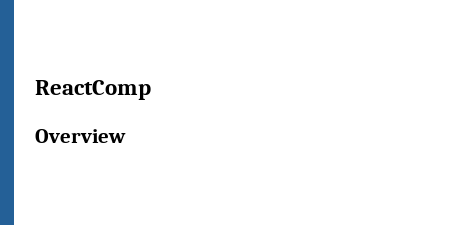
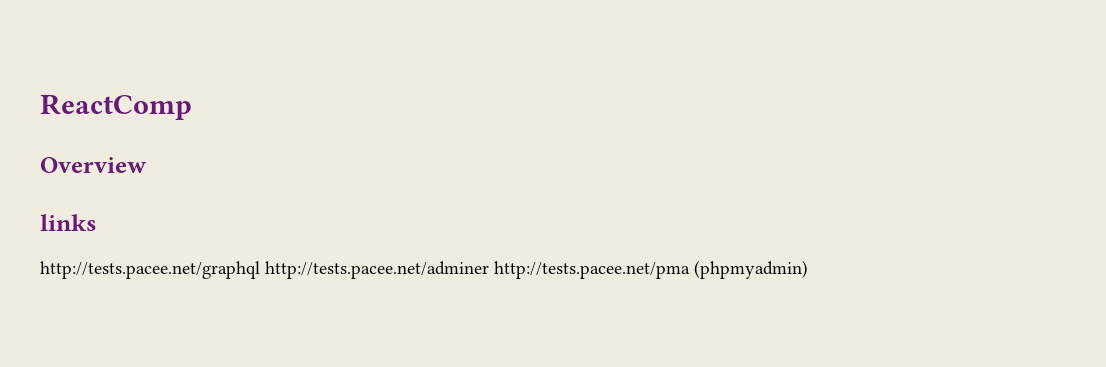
+ links
+ http://tests.pacee.net/graphql http://tests.pacee.net/adminer http://tests.pacee.net/pma (phpmyadmin)

